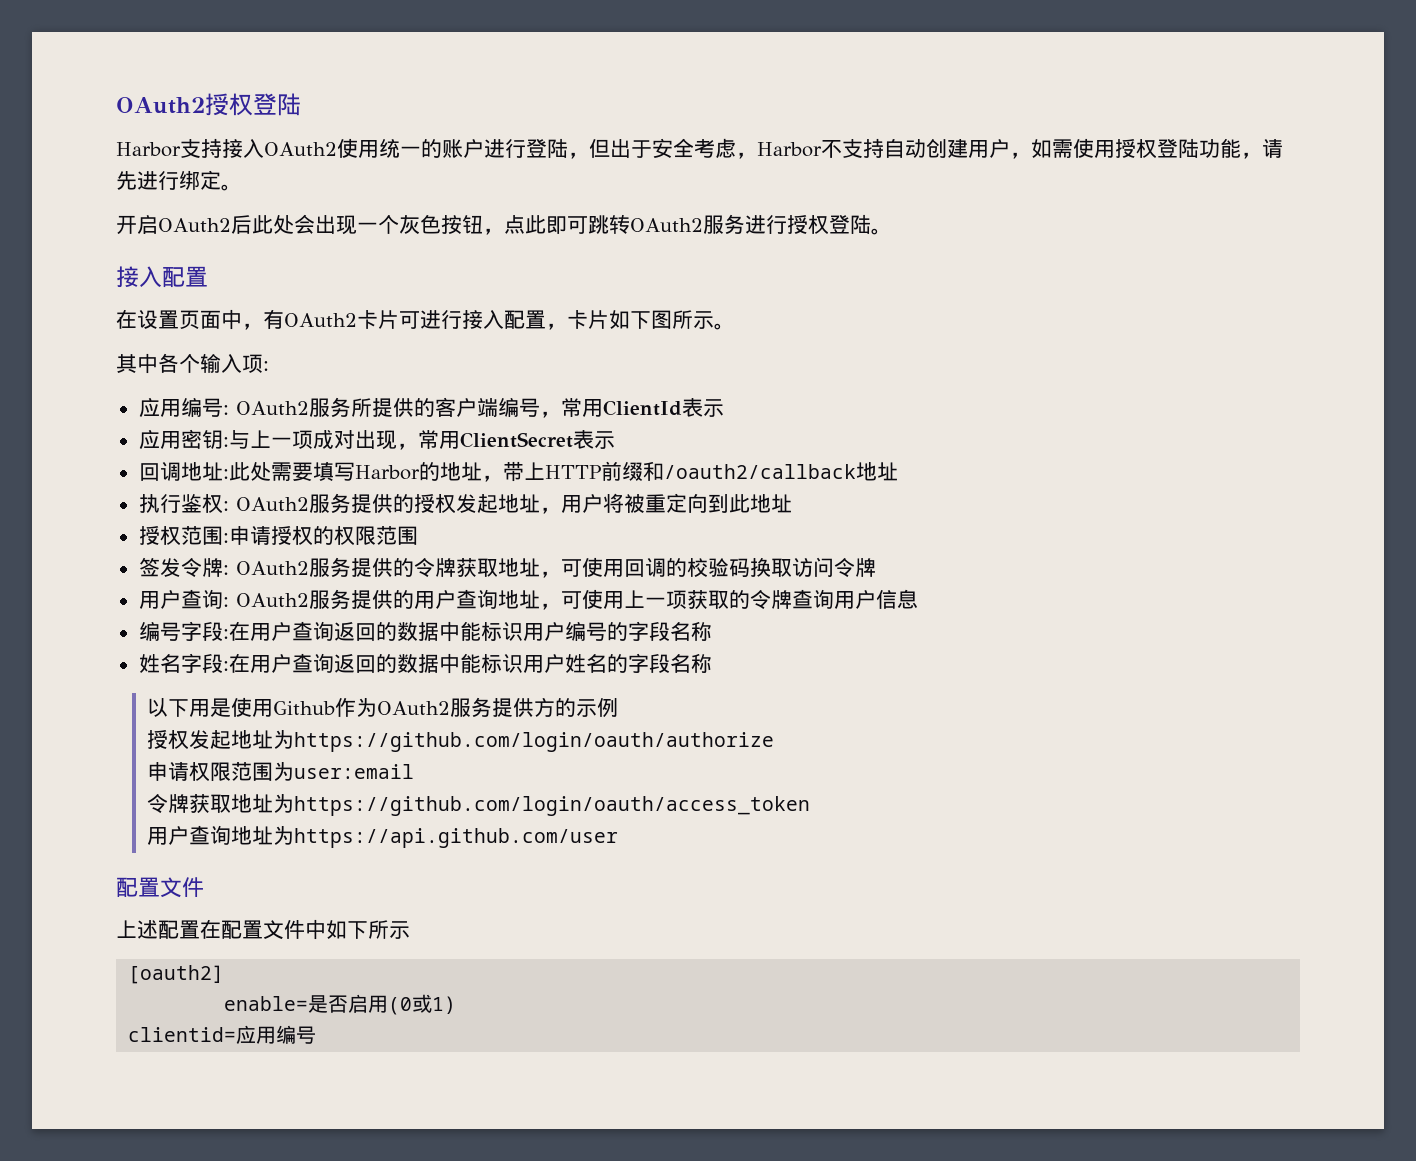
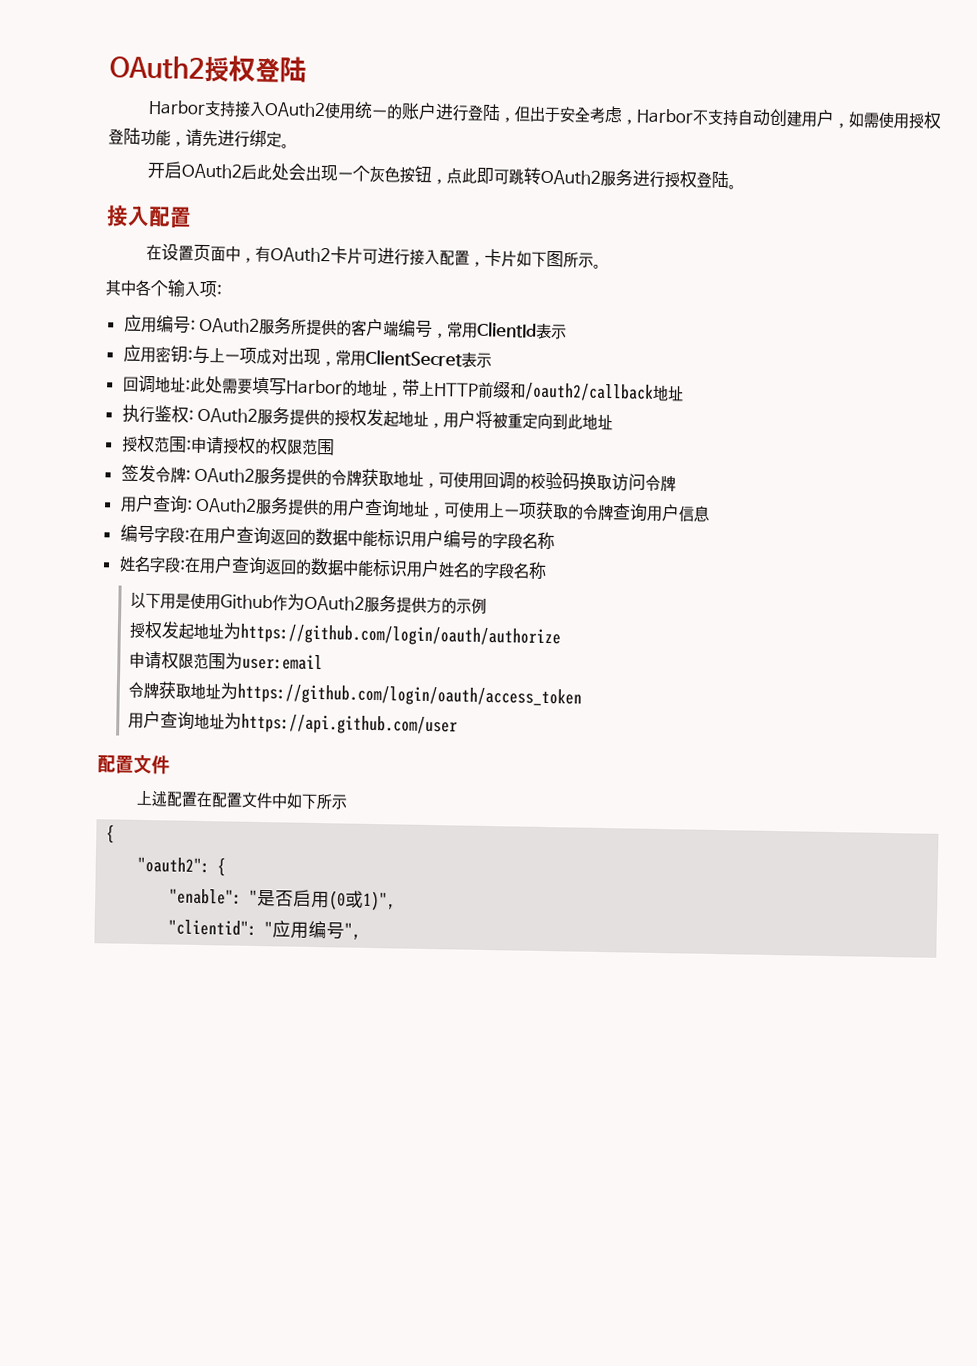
  上述配置在配置文件中如下所示
- [oauth2]
- enable=是否启用(0或1)
- clientid=应用编号
+ {
+ "oauth2": {
+ "enable": "是否启用(0或1)",
+ "clientid": "应用编号",

